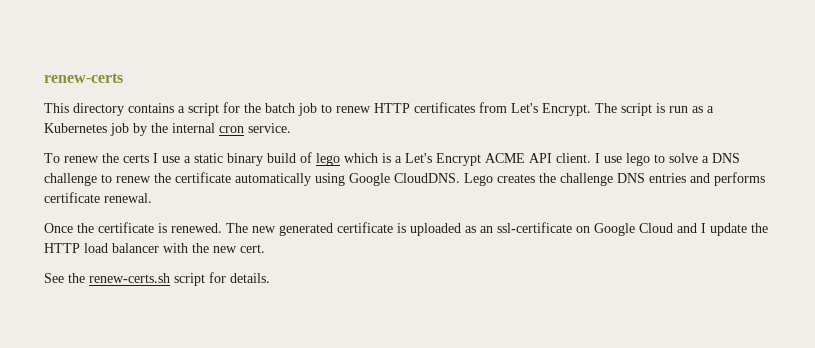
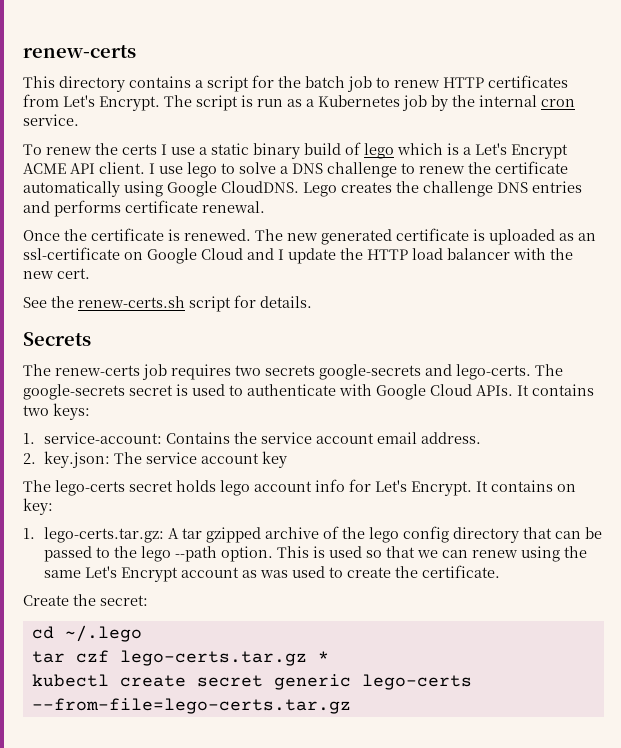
+ Secrets
+ The renew-certs job requires two secrets google-secrets and lego-certs. The google-secrets secret is used to authenticate with Google Cloud APIs. It contains two keys:
+ 1. service-account: Contains the service account email address.
+ 2. key.json: The service account key
+ The lego-certs secret holds lego account info for Let's Encrypt. It contains on key:
+ 1. lego-certs.tar.gz: A tar gzipped archive of the lego config directory that can be passed to the lego --path option. This is used so that we can renew using the same Let's Encrypt account as was used to create the certificate.
+ Create the secret:
+ cd ~/.lego
+ tar czf lego-certs.tar.gz *
+ kubectl create secret generic lego-certs --from-file=lego-certs.tar.gz

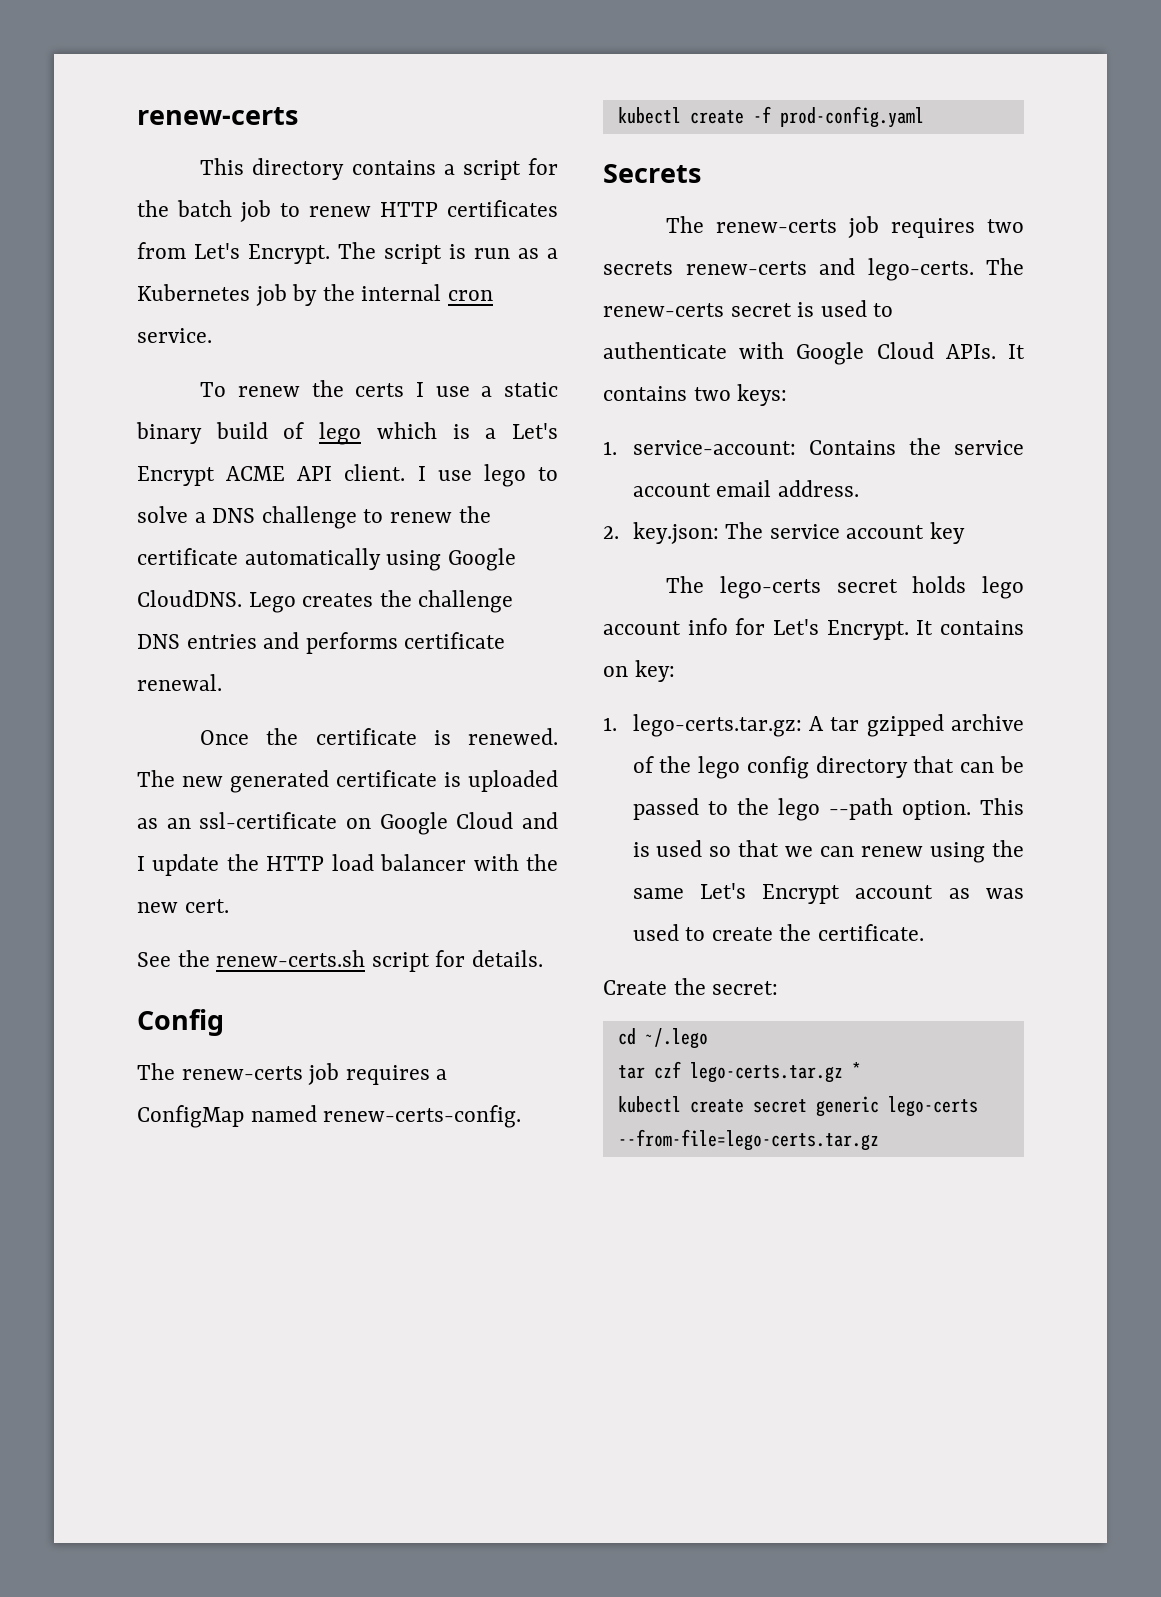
+ Config
+ The renew-certs job requires a ConfigMap named renew-certs-config.
+ kubectl create -f prod-config.yaml
- The renew-certs job requires two secrets google-secrets and lego-certs.
+ The renew-certs job requires two secrets renew-certs and lego-certs.
- The google-secrets secret is used to authenticate with Google Cloud APIs.
+ The renew-certs secret is used to authenticate with Google Cloud APIs.

